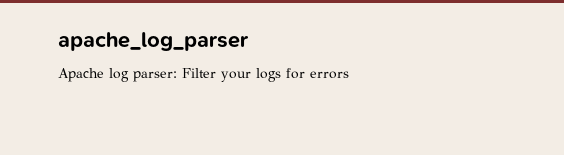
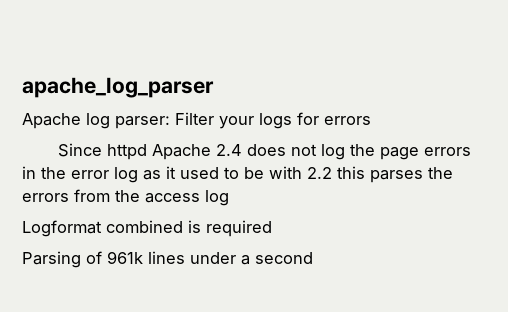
+ Since httpd Apache 2.4 does not log the page errors in the error log as it used to be with 2.2 this parses the errors from the access log
+ Logformat combined is required
+ Parsing of 961k lines under a second

